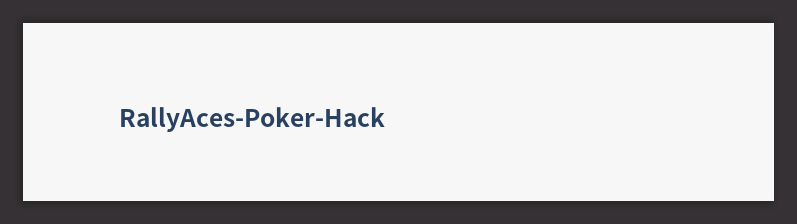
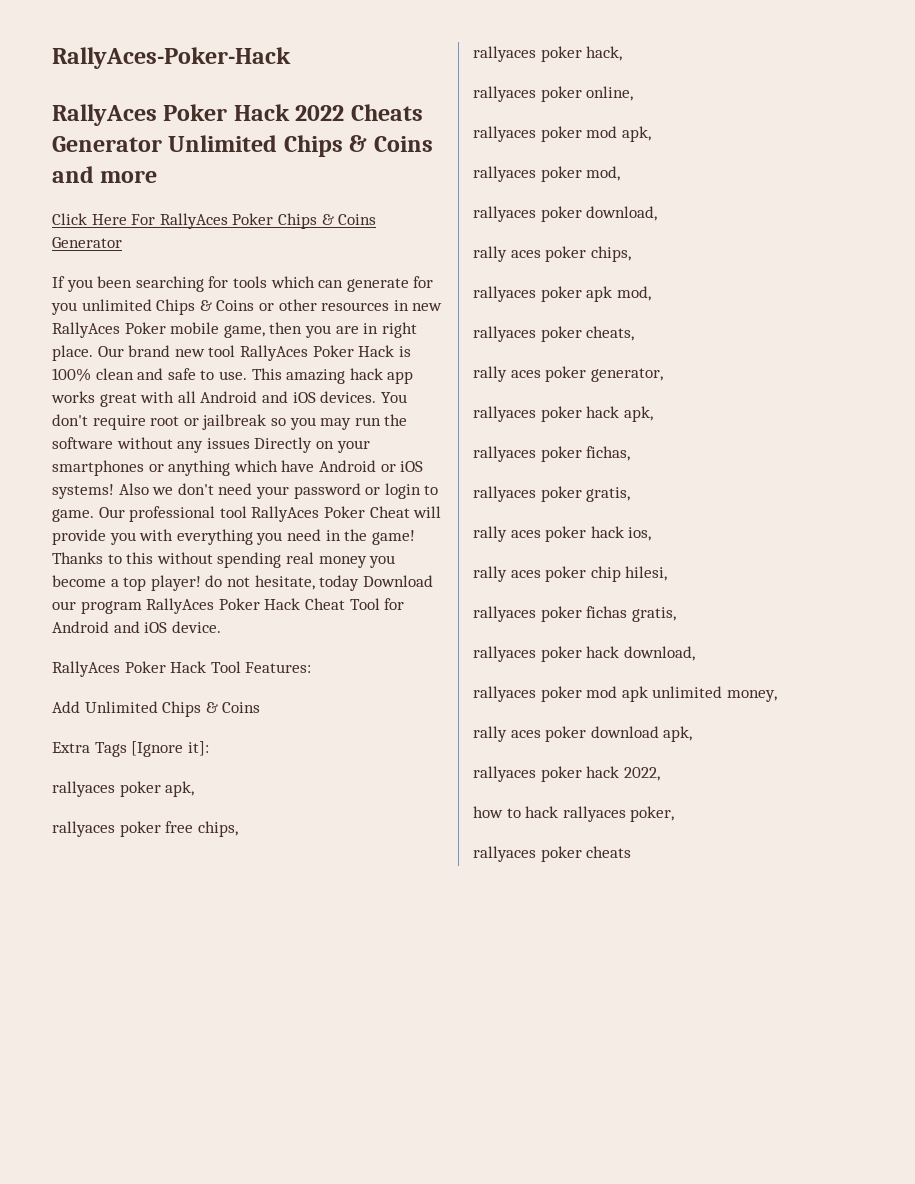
+ RallyAces Poker Hack 2022 Cheats Generator Unlimited Chips & Coins and more
+ Click Here For RallyAces Poker Chips & Coins Generator
+ If you been searching for tools which can generate for you unlimited Chips & Coins or other resources in new RallyAces Poker mobile game, then you are in right place. Our brand new tool RallyAces Poker Hack is 100% clean and safe to use. This amazing hack app works great with all Android and iOS devices. You don't require root or jailbreak so you may run the software without any issues Directly on your smartphones or anything which have Android or iOS systems! Also we don't need your password or login to game. Our professional tool RallyAces Poker Cheat will provide you with everything you need in the game! Thanks to this without spending real money you become a top player! do not hesitate, today Download our program RallyAces Poker Hack Cheat Tool for Android and iOS device.
+ RallyAces Poker Hack Tool Features:
+ Add Unlimited Chips & Coins
+ Extra Tags [Ignore it]:
+ rallyaces poker apk,
+ rallyaces poker free chips,
+ rallyaces poker hack,
+ rallyaces poker online,
+ rallyaces poker mod apk,
+ rallyaces poker mod,
+ rallyaces poker download,
+ rally aces poker chips,
+ rallyaces poker apk mod,
+ rallyaces poker cheats,
+ rally aces poker generator,
+ rallyaces poker hack apk,
+ rallyaces poker fichas,
+ rallyaces poker gratis,
+ rally aces poker hack ios,
+ rally aces poker chip hilesi,
+ rallyaces poker fichas gratis,
+ rallyaces poker hack download,
+ rallyaces poker mod apk unlimited money,
+ rally aces poker download apk,
+ rallyaces poker hack 2022,
+ how to hack rallyaces poker,
+ rallyaces poker cheats

